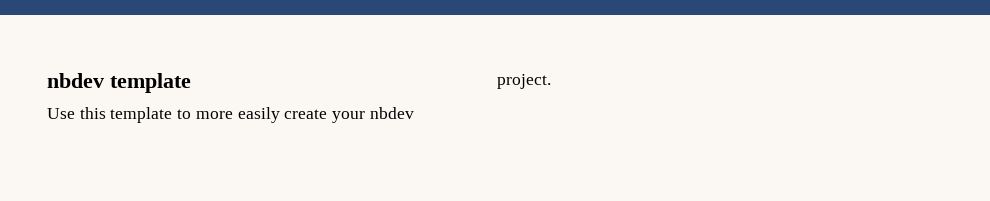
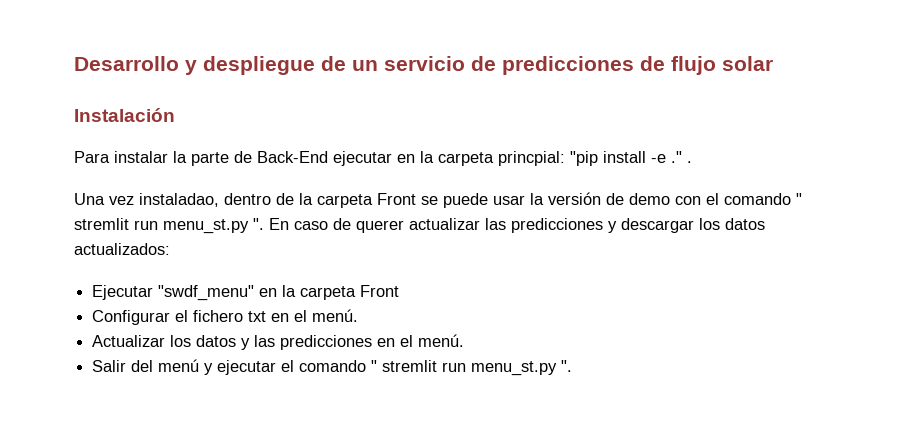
- nbdev template
- Use this template to more easily create your nbdev project.
+ Desarrollo y despliegue de un servicio de predicciones de flujo solar
+ Instalación
+ Para instalar la parte de Back-End ejecutar en la carpeta princpial: "pip install -e ." .
+ Una vez instaladao, dentro de la carpeta Front se puede usar la versión de demo con el comando " stremlit run menu_st.py ". En caso de querer actualizar las predicciones y descargar los datos actualizados:
+ Ejecutar "swdf_menu" en la carpeta Front
+ Configurar el fichero txt en el menú.
+ Actualizar los datos y las predicciones en el menú.
+ Salir del menú y ejecutar el comando " stremlit run menu_st.py ".

